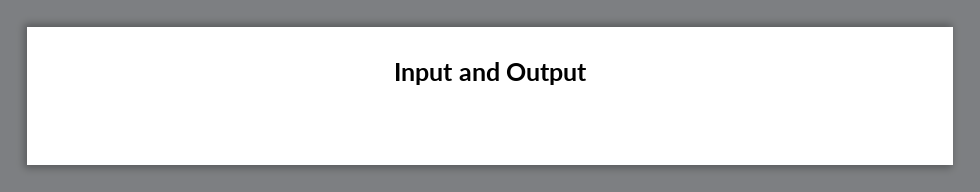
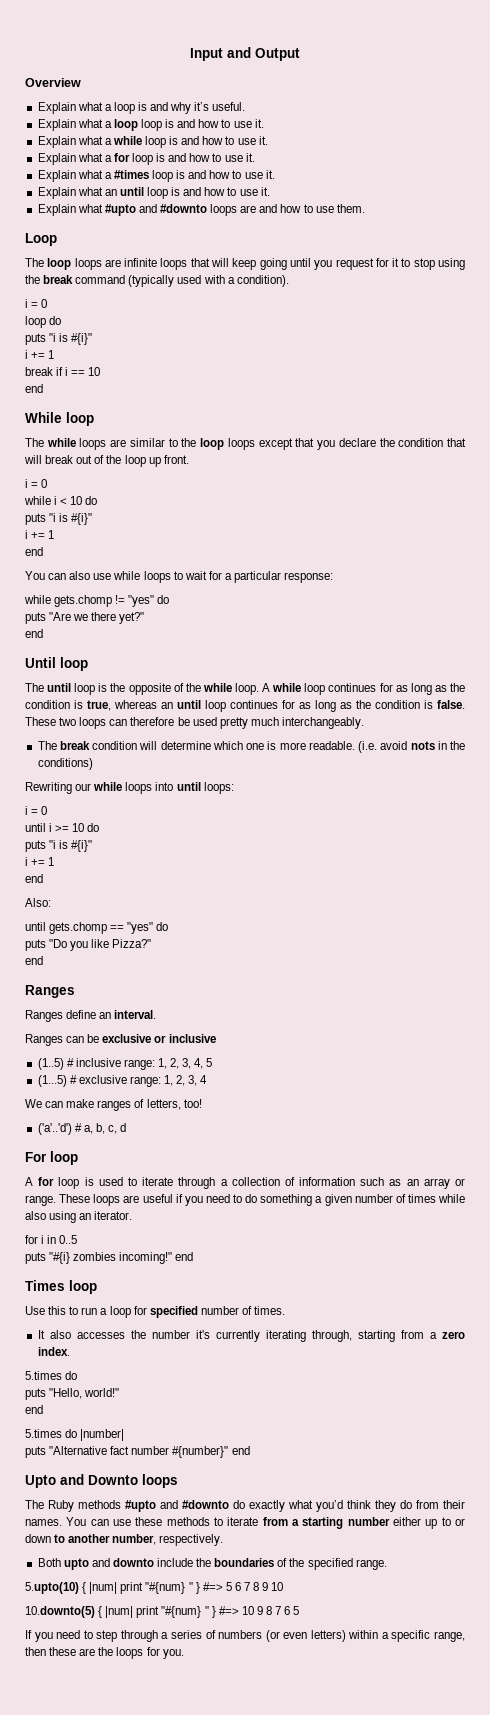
+ Overview
+ Explain what a loop is and why it’s useful.
+ Explain what a loop loop is and how to use it.
+ Explain what a while loop is and how to use it.
+ Explain what a for loop is and how to use it.
+ Explain what a #times loop is and how to use it.
+ Explain what an until loop is and how to use it.
+ Explain what #upto and #downto loops are and how to use them.
+ Loop
+ The loop loops are infinite loops that will keep going until you request for it to stop using the break command (typically used with a condition).
+ i = 0
+ loop do
+ puts "i is #{i}"
+ i += 1
+ break if i == 10
+ end
+ While loop
+ The while loops are similar to the loop loops except that you declare the condition that will break out of the loop up front.
+ i = 0
+ while i < 10 do
+ puts "i is #{i}"
+ i += 1
+ end
+ You can also use while loops to wait for a particular response:
+ while gets.chomp != "yes" do
+ puts "Are we there yet?"
+ end
+ Until loop
+ The until loop is the opposite of the while loop. A while loop continues for as long as the condition is true, whereas an until loop continues for as long as the condition is false. These two loops can therefore be used pretty much interchangeably.
+ The break condition will determine which one is more readable. (i.e. avoid nots in the conditions)
+ Rewriting our while loops into until loops:
+ i = 0
+ until i >= 10 do
+ puts "i is #{i}"
+ i += 1
+ end
+ Also:
+ until gets.chomp == "yes" do
+ puts "Do you like Pizza?"
+ end
+ Ranges
+ Ranges define an interval.
+ Ranges can be exclusive or inclusive
+ (1..5) # inclusive range: 1, 2, 3, 4, 5
+ (1...5) # exclusive range: 1, 2, 3, 4
+ We can make ranges of letters, too!
+ ('a'..'d') # a, b, c, d
+ For loop
+ A for loop is used to iterate through a collection of information such as an array or range. These loops are useful if you need to do something a given number of times while also using an iterator.
+ for i in 0..5
+ puts "#{i} zombies incoming!" end
+ Times loop
+ Use this to run a loop for specified number of times.
+ It also accesses the number it's currently iterating through, starting from a zero index.
+ 5.times do
+ puts "Hello, world!"
+ end
+ 5.times do |number|
+ puts "Alternative fact number #{number}" end
+ Upto and Downto loops
+ The Ruby methods #upto and #downto do exactly what you’d think they do from their names. You can use these methods to iterate from a starting number either up to or down to another number, respectively.
+ Both upto and downto include the boundaries of the specified range.
+ 5.upto(10) { |num| print "#{num} " } #=> 5 6 7 8 9 10
+ 10.downto(5) { |num| print "#{num} " } #=> 10 9 8 7 6 5
+ If you need to step through a series of numbers (or even letters) within a specific range, then these are the loops for you.

